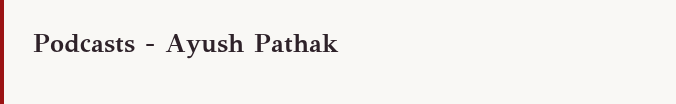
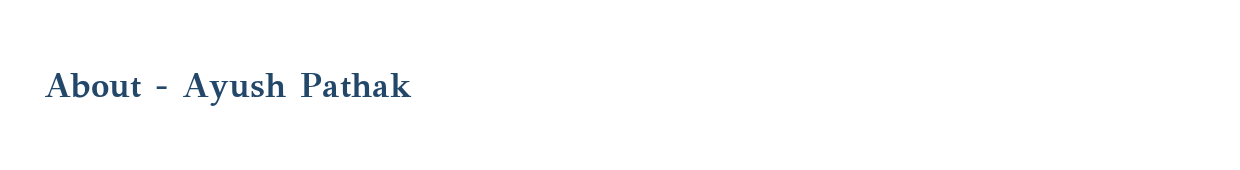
- Podcasts - Ayush Pathak
+ About - Ayush Pathak

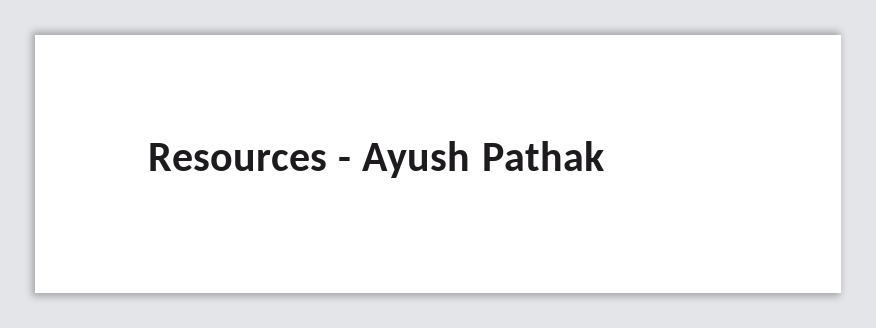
- About - Ayush Pathak
+ Resources - Ayush Pathak

